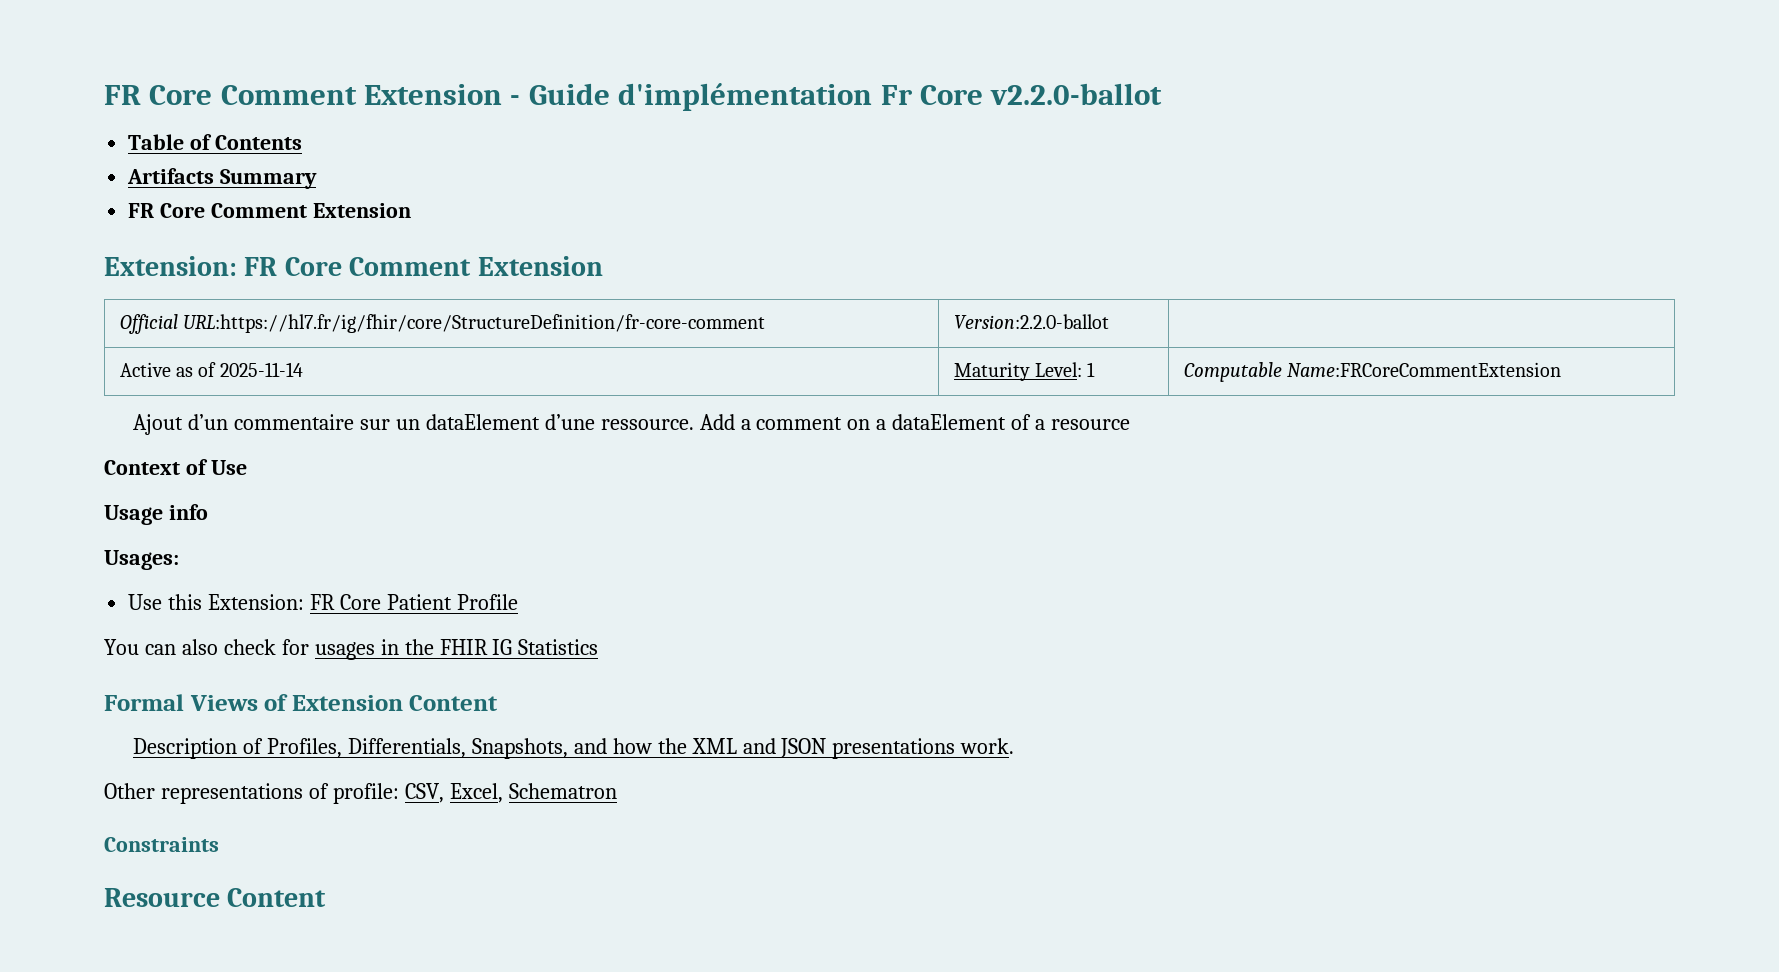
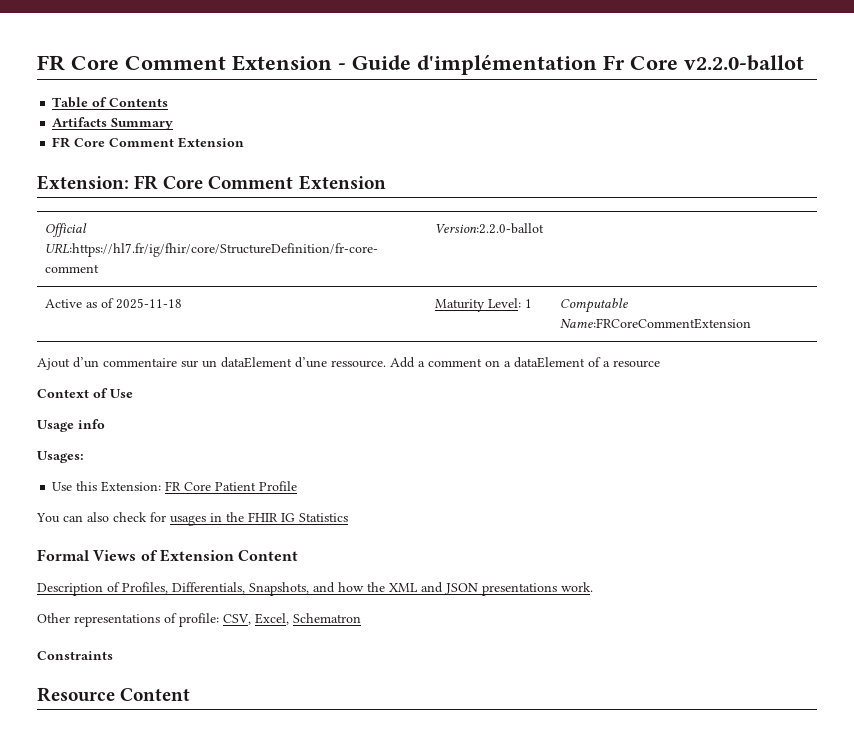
- Active as of 2025-11-14 | Maturity Level: 1 | Computable Name:FRCoreCommentExtension
+ Active as of 2025-11-18 | Maturity Level: 1 | Computable Name:FRCoreCommentExtension

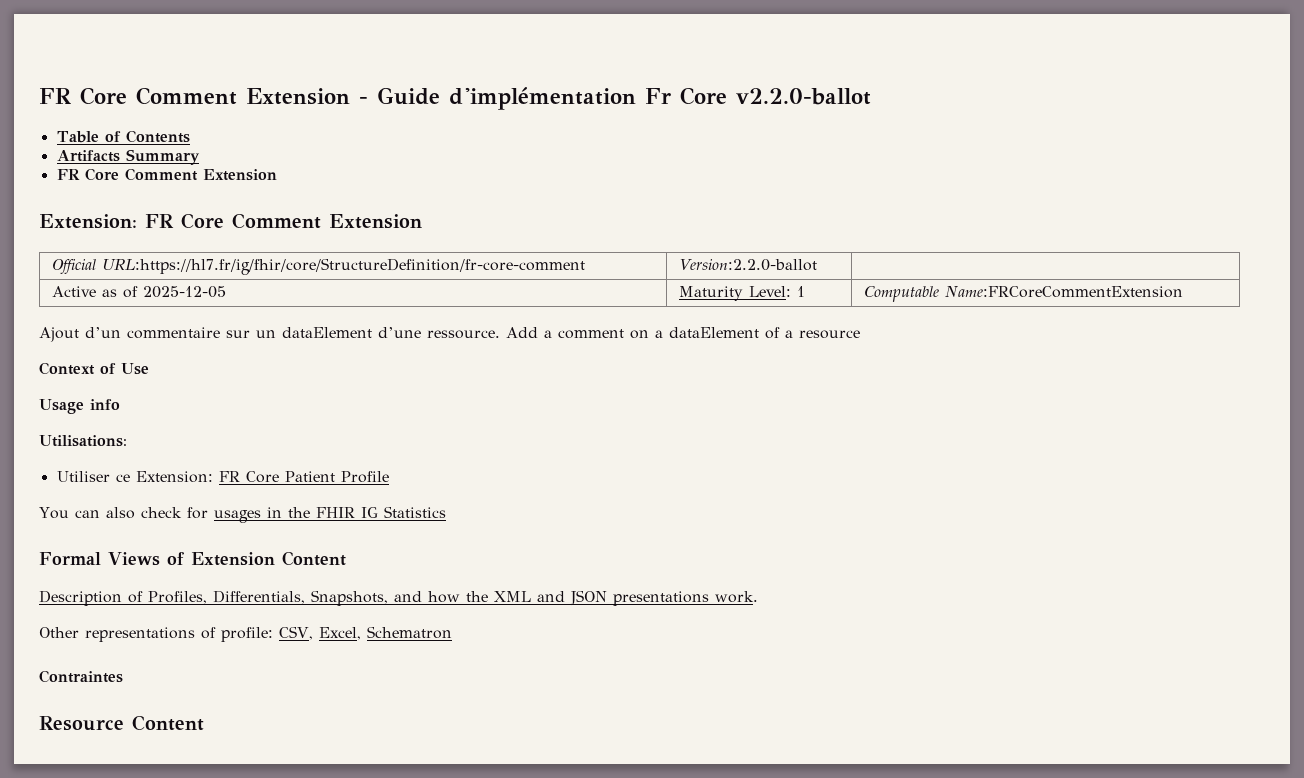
- Active as of 2025-11-18 | Maturity Level: 1 | Computable Name:FRCoreCommentExtension
+ Active as of 2025-12-05 | Maturity Level: 1 | Computable Name:FRCoreCommentExtension
- Usages:
- Use this Extension: FR Core Patient Profile
+ Utilisations:
+ Utiliser ce Extension: FR Core Patient Profile
- Constraints
+ Contraintes

